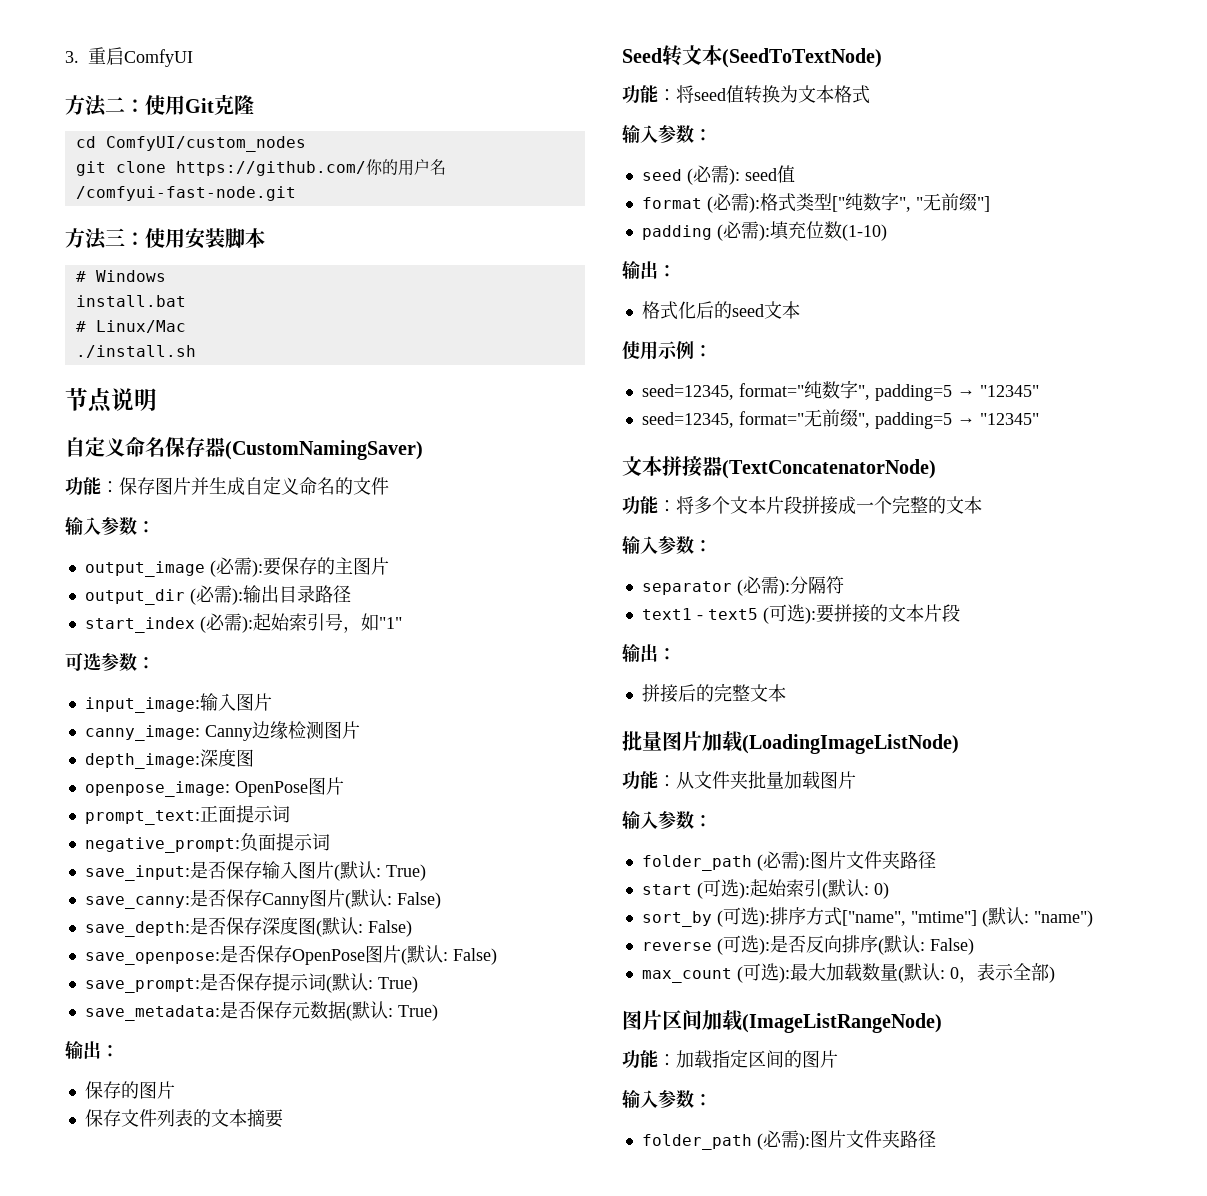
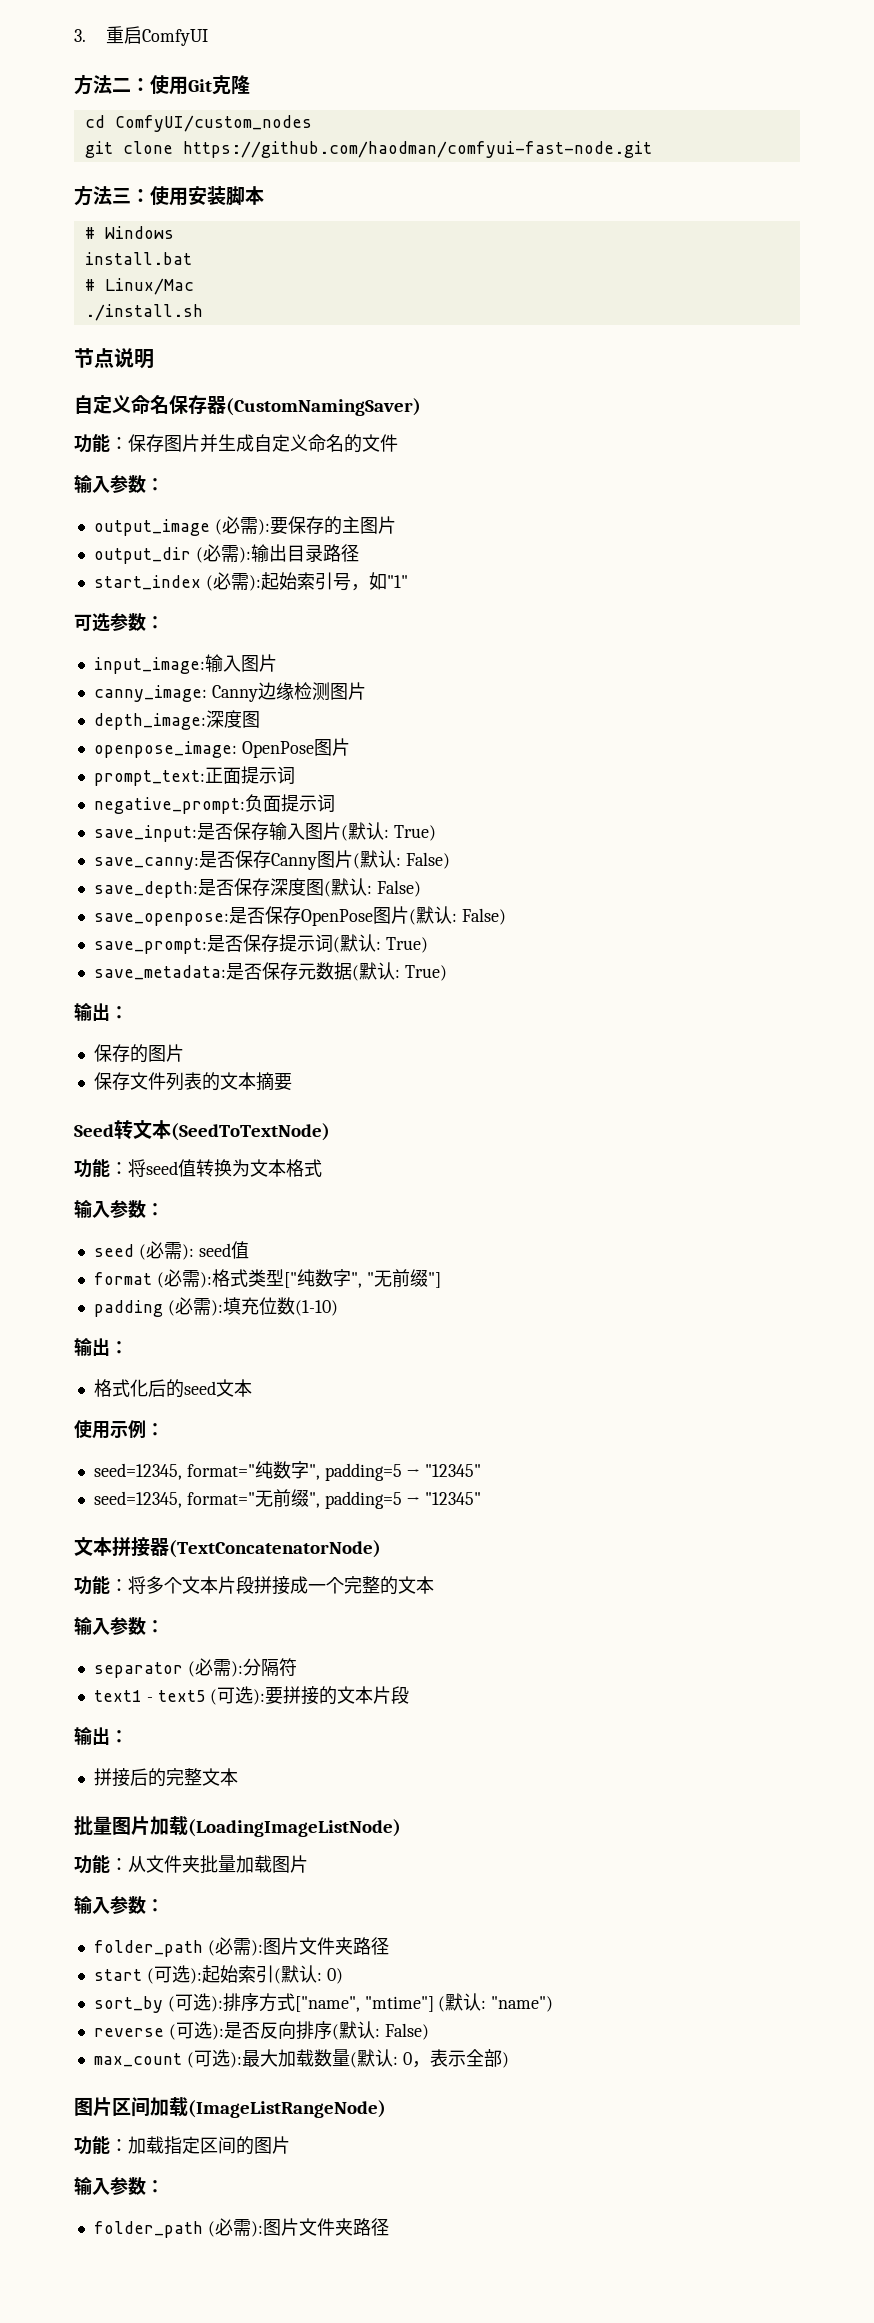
- git clone https://github.com/你的用户名/comfyui-fast-node.git
+ git clone https://github.com/haodman/comfyui-fast-node.git

